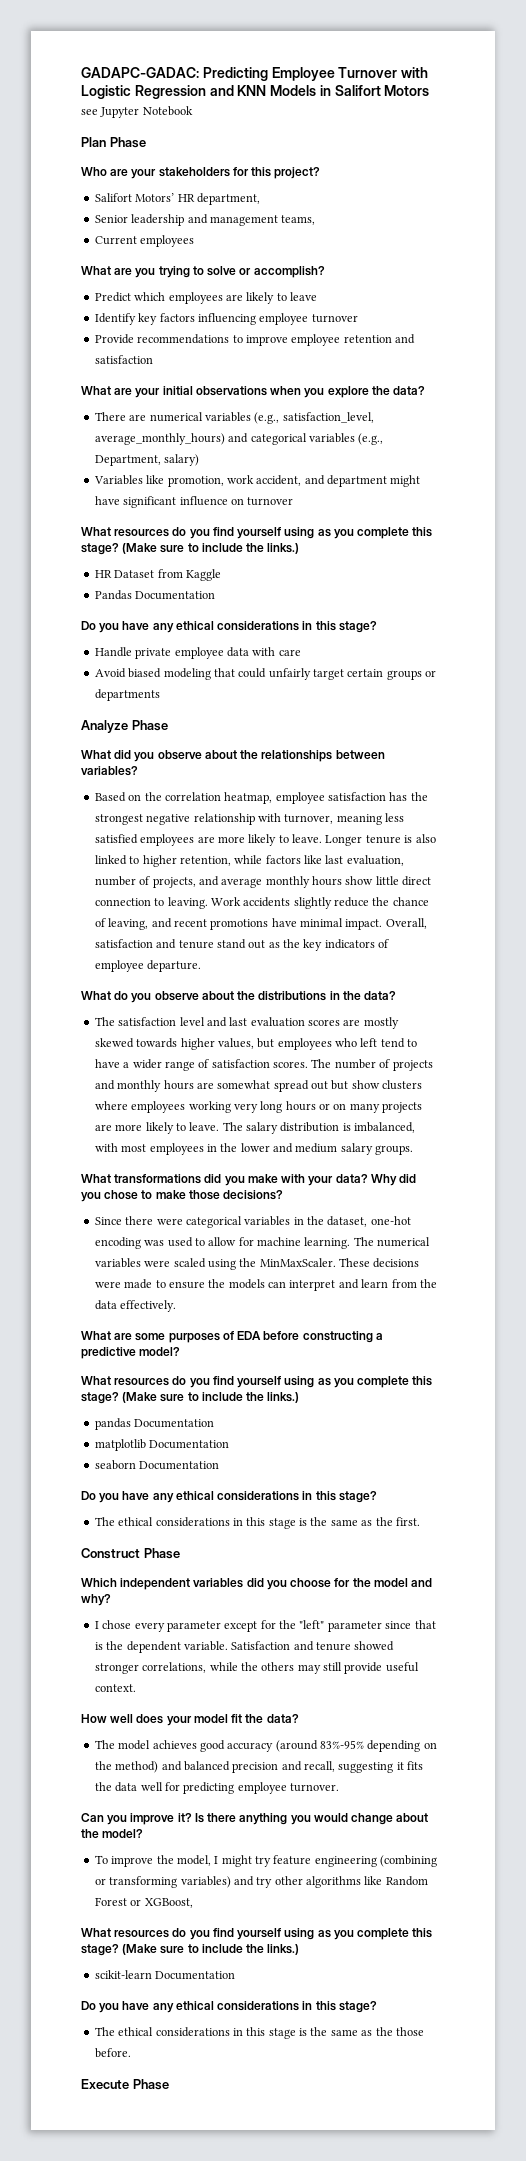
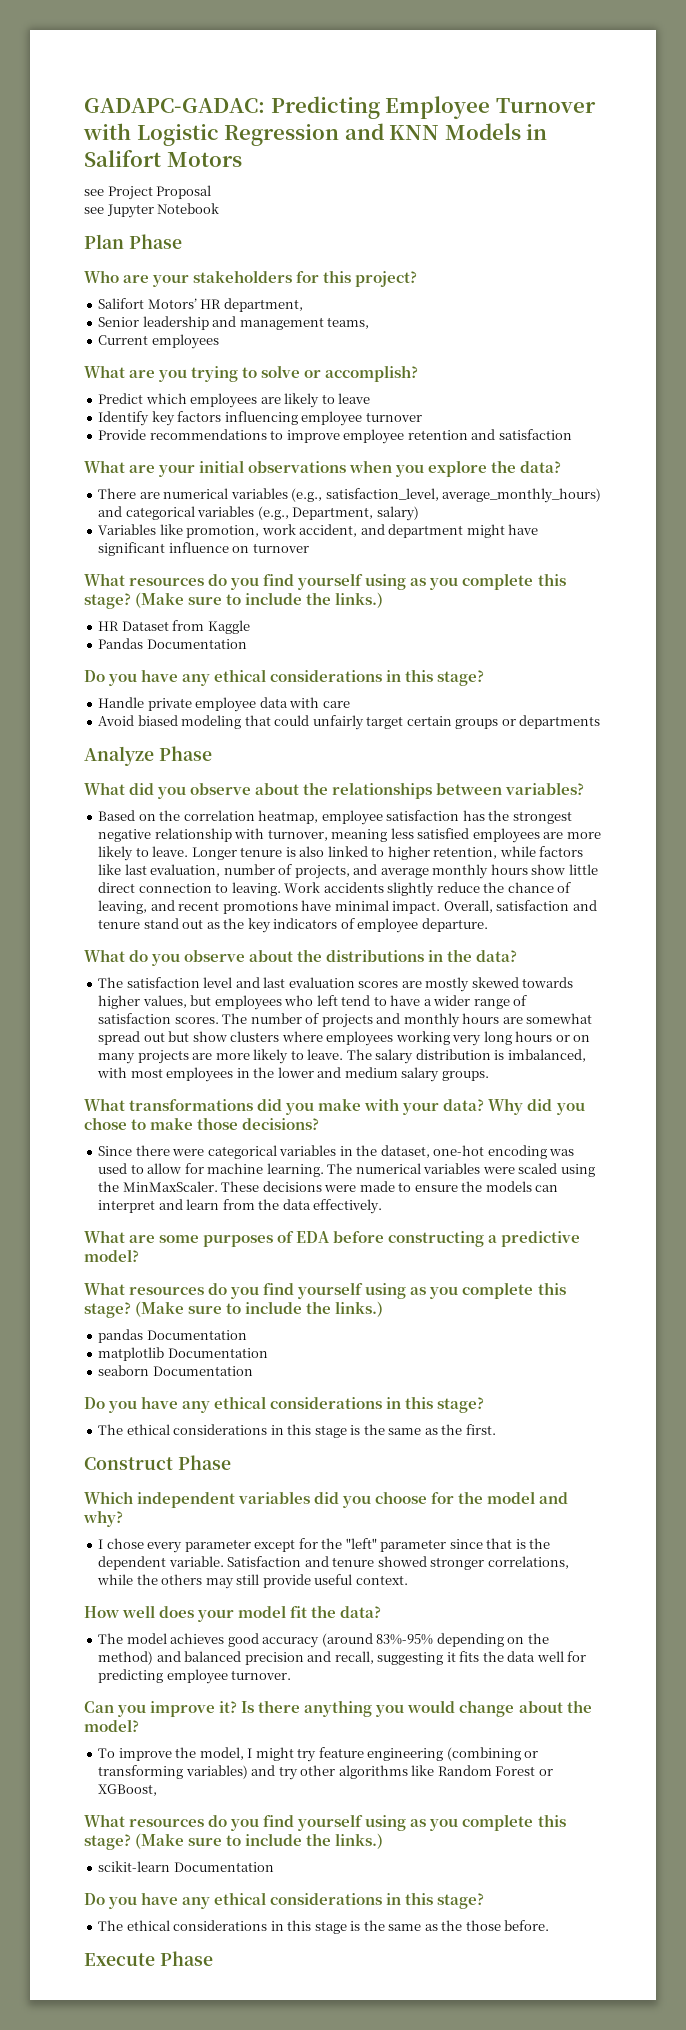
+ see Project Proposal

